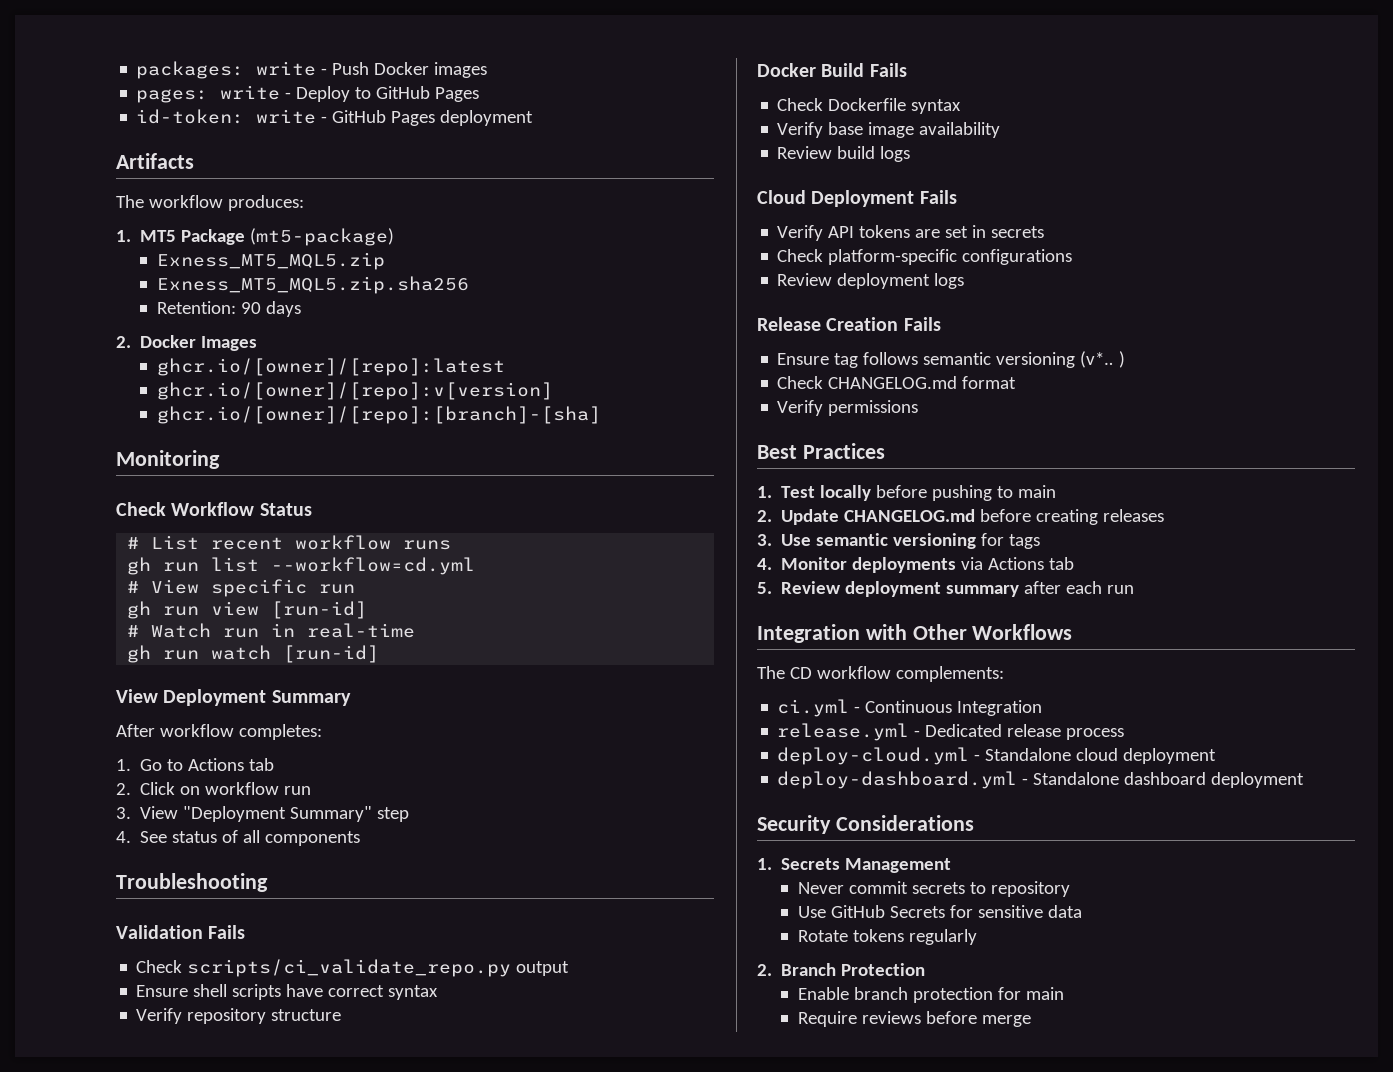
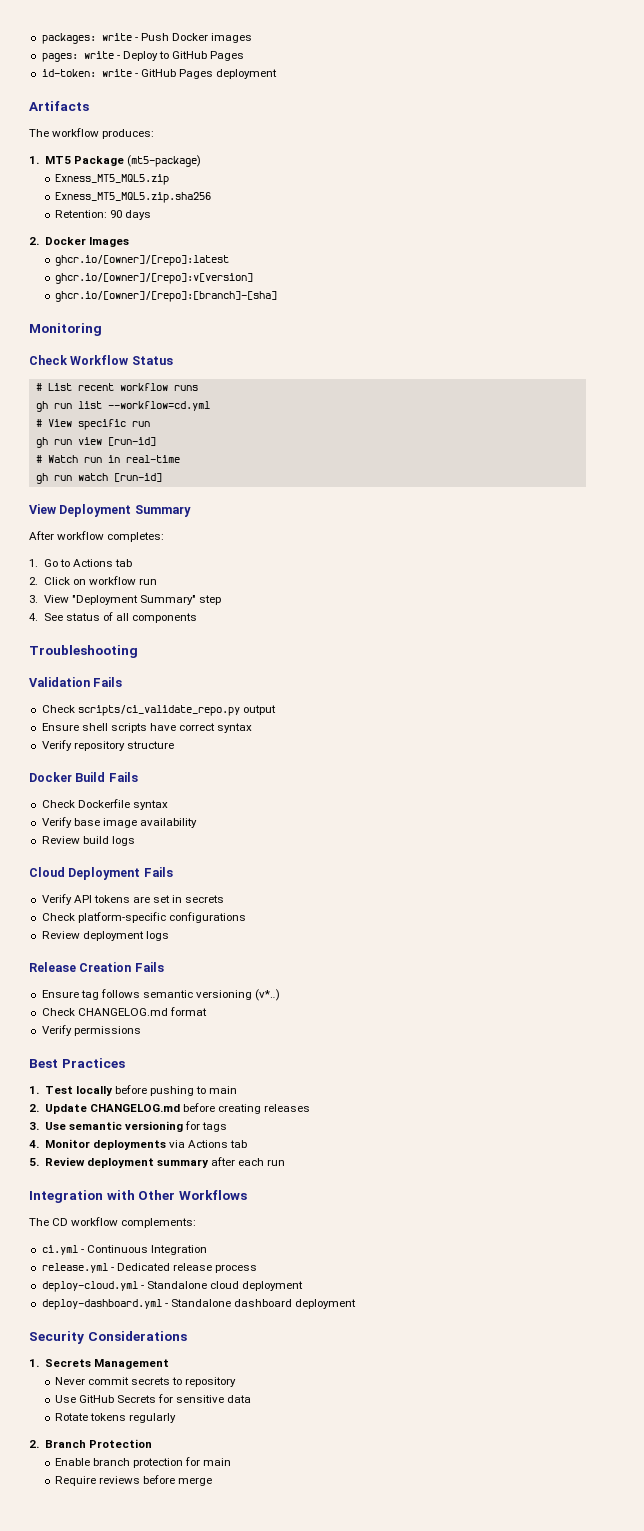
- Ensure tag follows semantic versioning (v*.. )
+ Ensure tag follows semantic versioning (v*..)

